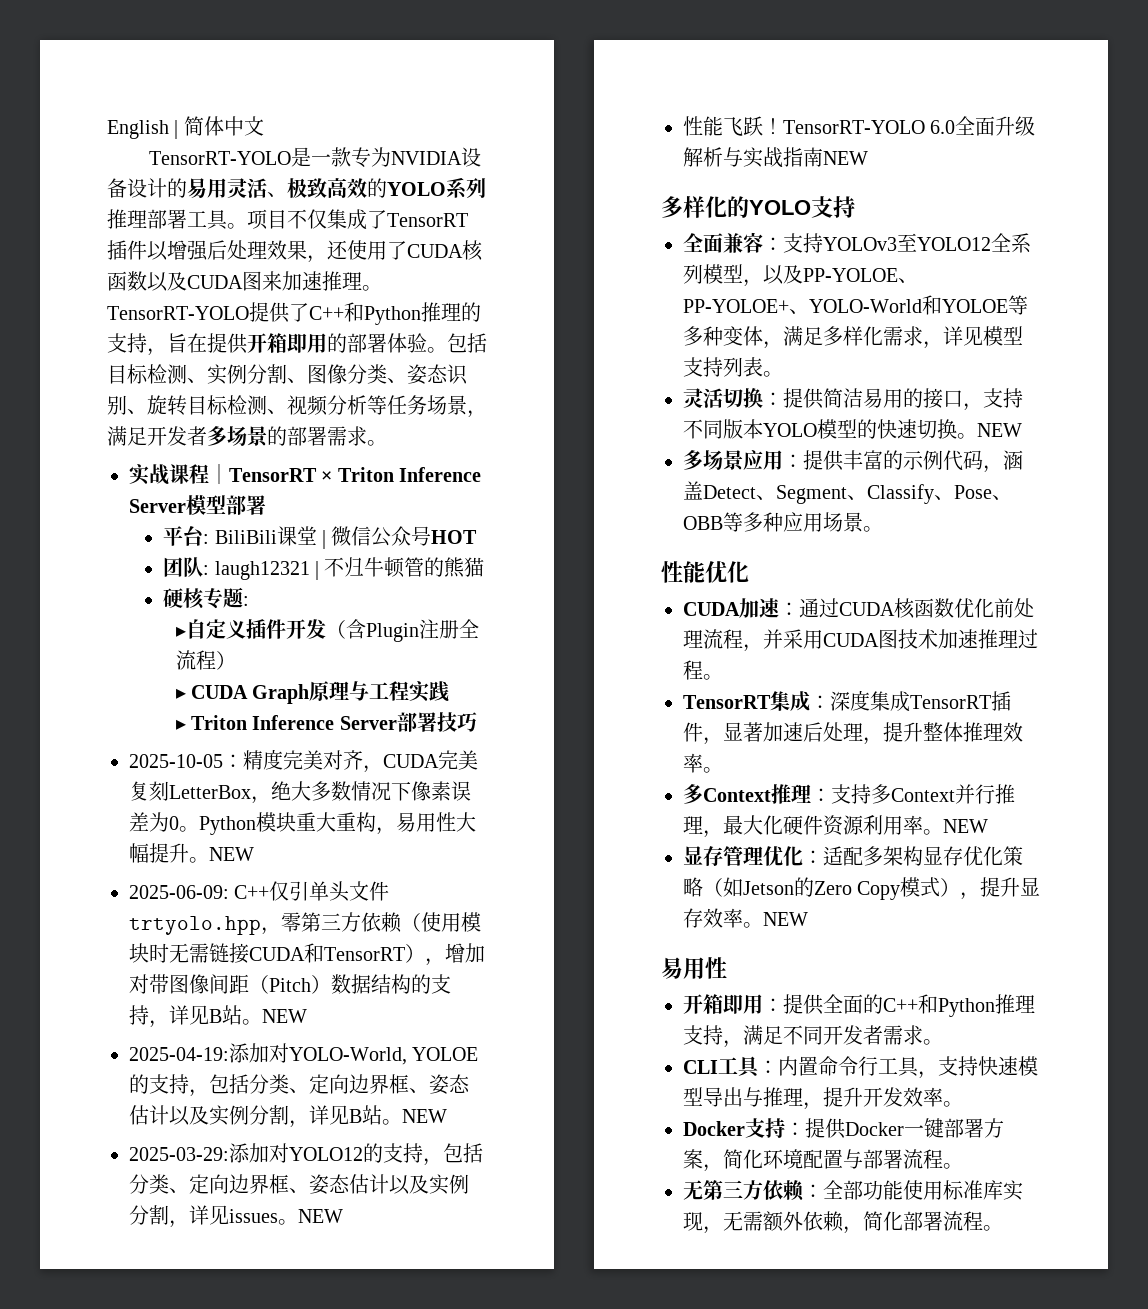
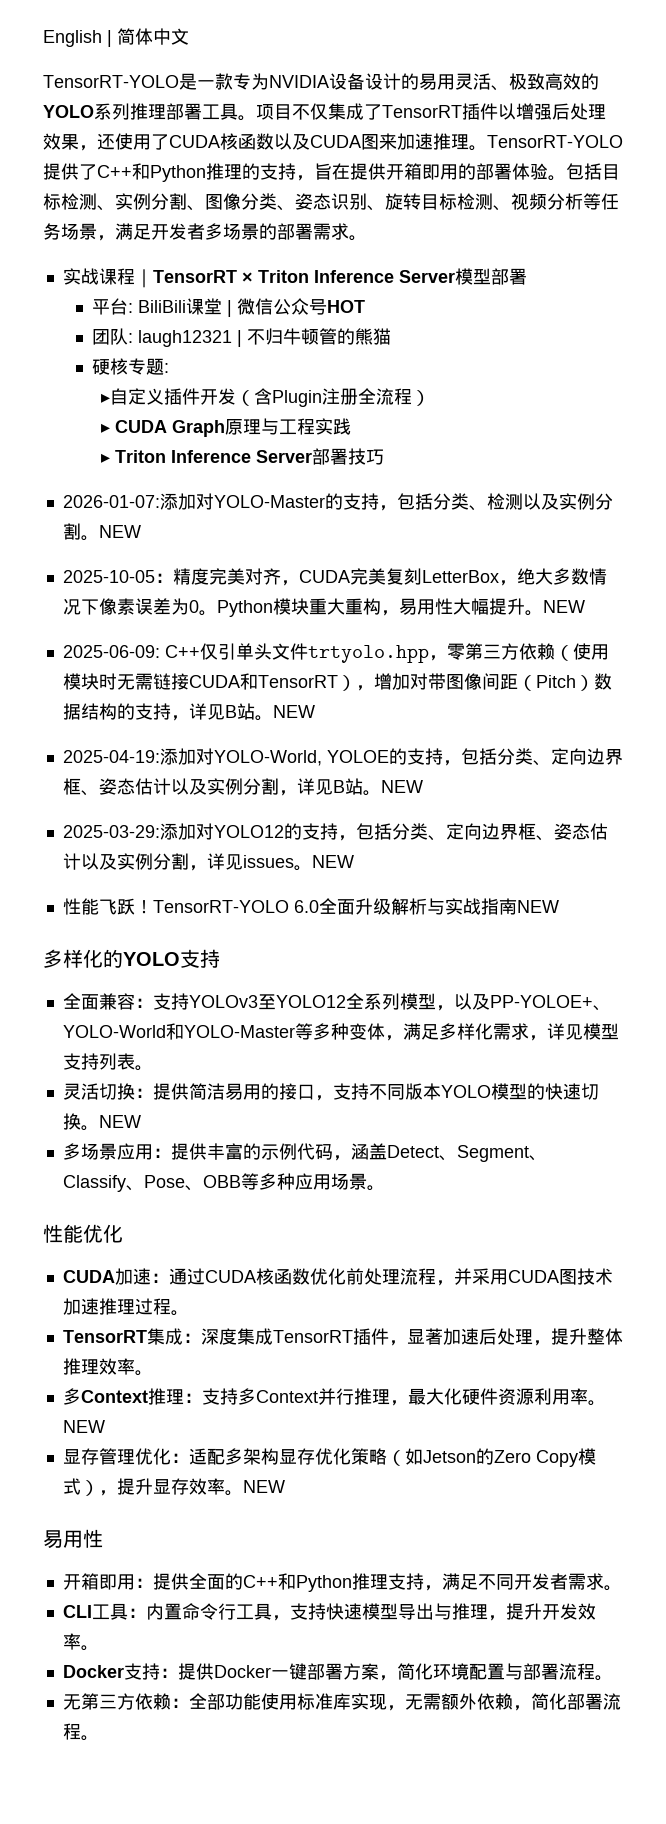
+ 2026-01-07:添加对YOLO-Master的支持，包括分类、检测以及实例分割。NEW
- 全面兼容：支持YOLOv3至YOLO12全系列模型，以及PP-YOLOE、PP-YOLOE+、YOLO-World和YOLOE等多种变体，满足多样化需求，详见模型支持列表。
+ 全面兼容：支持YOLOv3至YOLO12全系列模型，以及PP-YOLOE+、YOLO-World和YOLO-Master等多种变体，满足多样化需求，详见模型支持列表。

